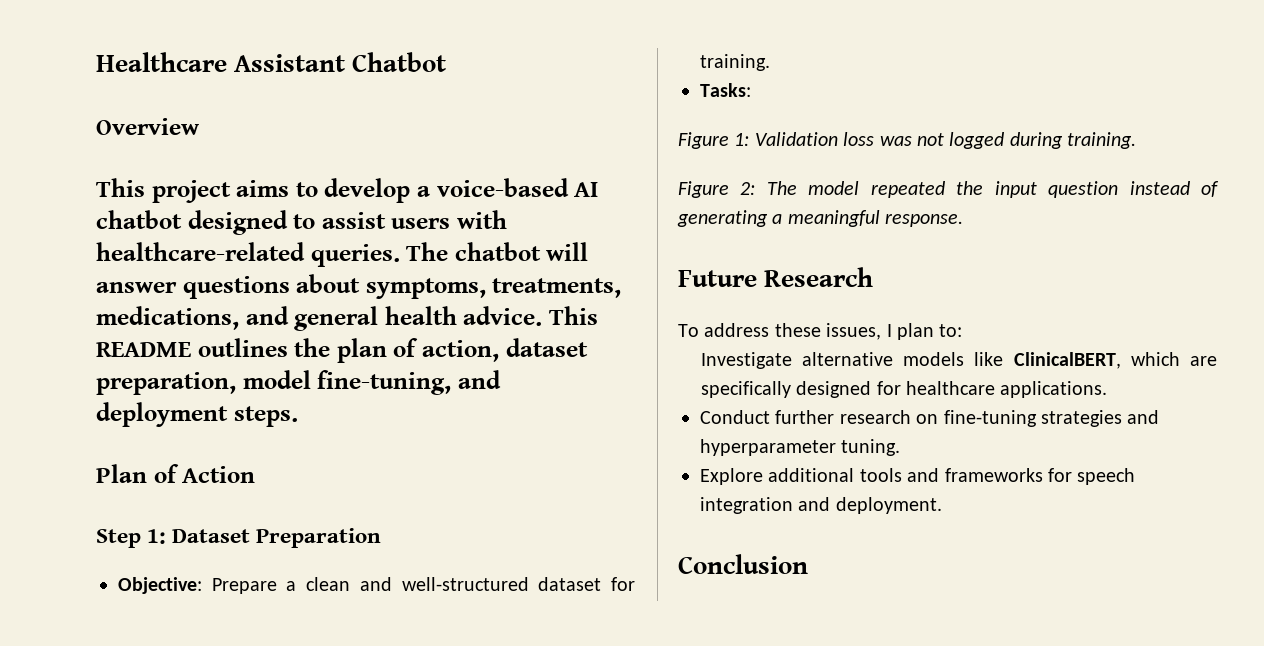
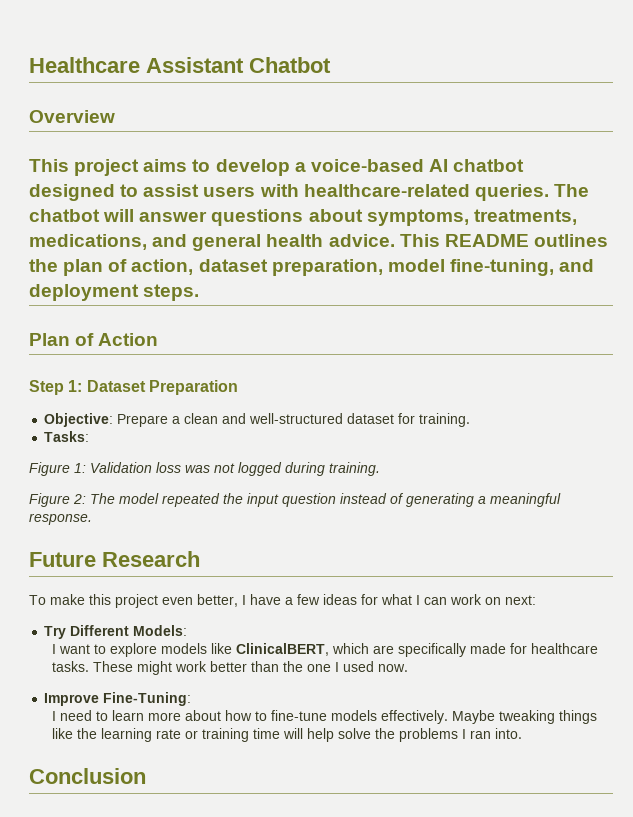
- To address these issues, I plan to:
- Investigate alternative models like ClinicalBERT, which are specifically designed for healthcare applications.
- Conduct further research on fine-tuning strategies and hyperparameter tuning.
- Explore additional tools and frameworks for speech integration and deployment.
+ To make this project even better, I have a few ideas for what I can work on next:
+ Try Different Models:
+ I want to explore models like ClinicalBERT, which are specifically made for healthcare tasks. These might work better than the one I used now.
+ Improve Fine-Tuning:
+ I need to learn more about how to fine-tune models effectively. Maybe tweaking things like the learning rate or training time will help solve the problems I ran into.

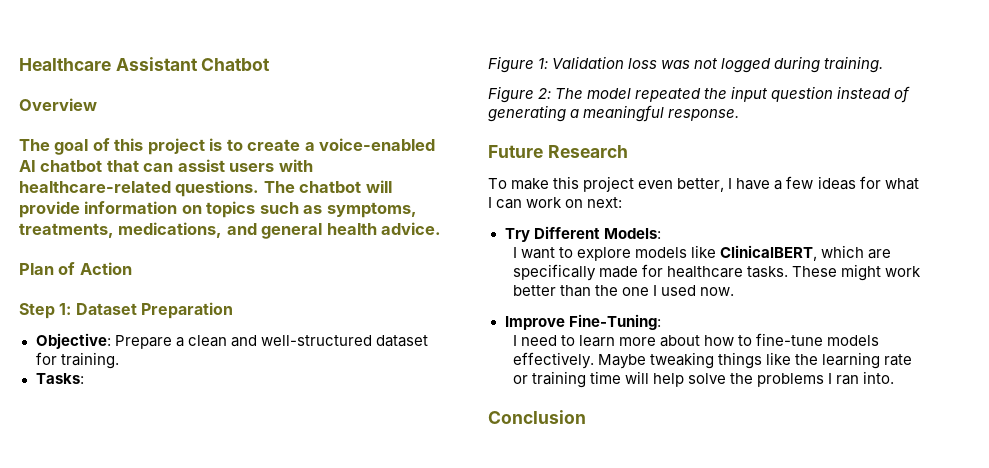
- This project aims to develop a voice-based AI chatbot designed to assist users with healthcare-related queries.
+ The goal of this project is to create a voice-enabled AI chatbot that can assist users with healthcare-related questions.
- The chatbot will answer questions about symptoms, treatments, medications, and general health advice. This README outlines the plan of action, dataset preparation, model fine-tuning, and deployment steps.
+ The chatbot will provide information on topics such as symptoms, treatments, medications, and general health advice.

